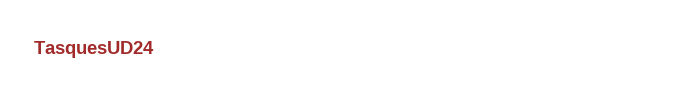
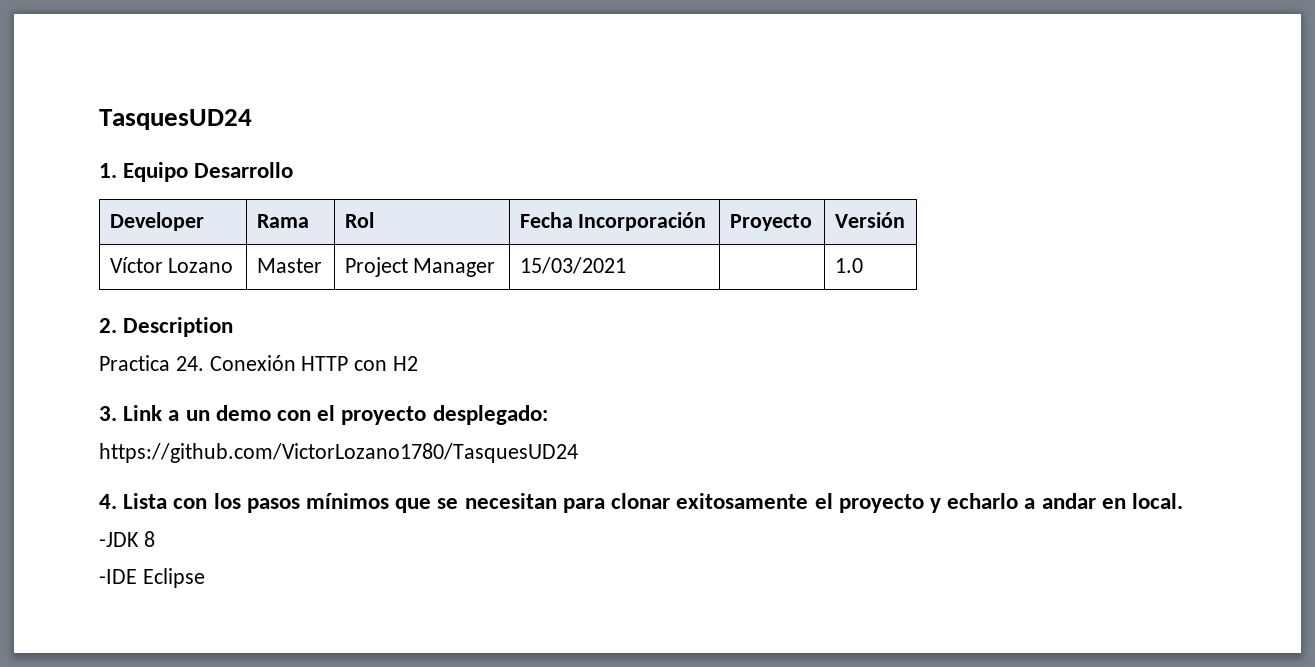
+ 1. Equipo Desarrollo
+ Developer | Rama | Rol | Fecha Incorporación | Proyecto | Versión
+ Víctor Lozano | Master | Project Manager | 15/03/2021 | | 1.0
+ 2. Description
+ Practica 24. Conexión HTTP con H2
+ 3. Link a un demo con el proyecto desplegado:
+ https://github.com/VictorLozano1780/TasquesUD24
+ 4. Lista con los pasos mínimos que se necesitan para clonar exitosamente el proyecto y echarlo a andar en local.
+ -JDK 8
+ -IDE Eclipse

